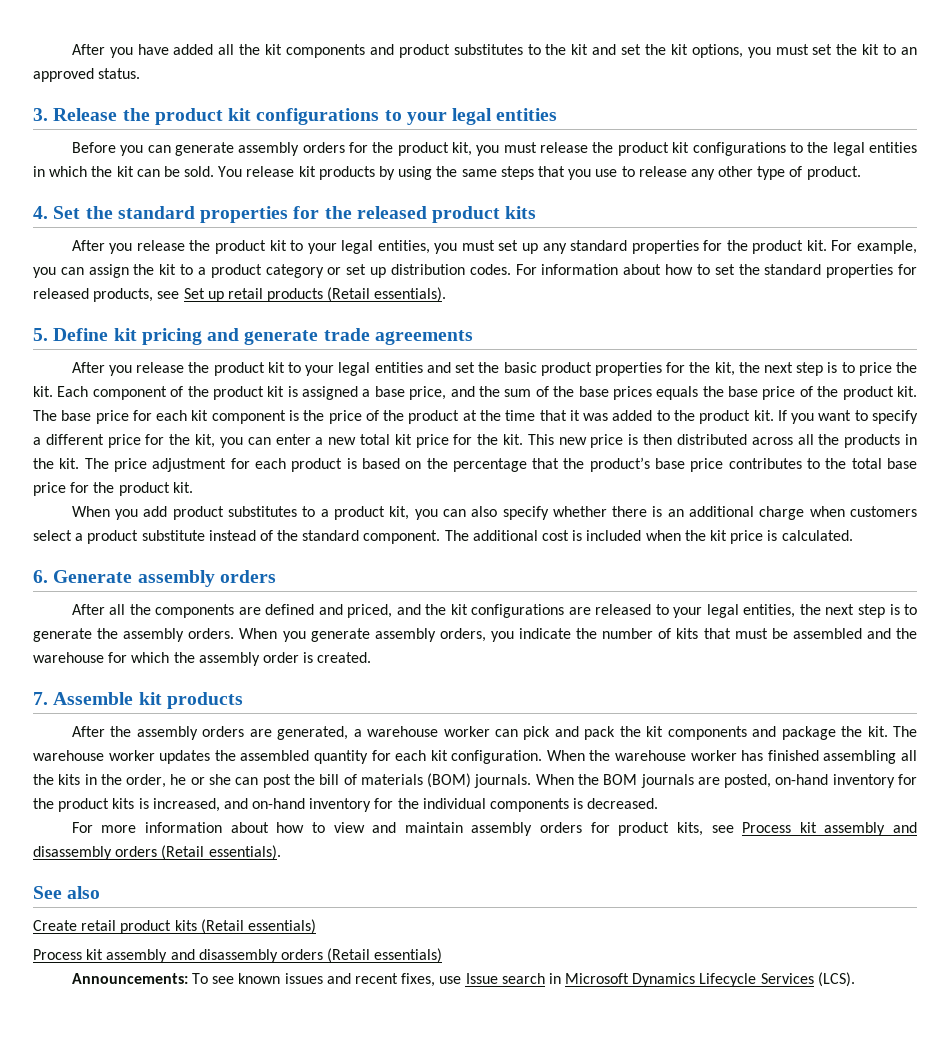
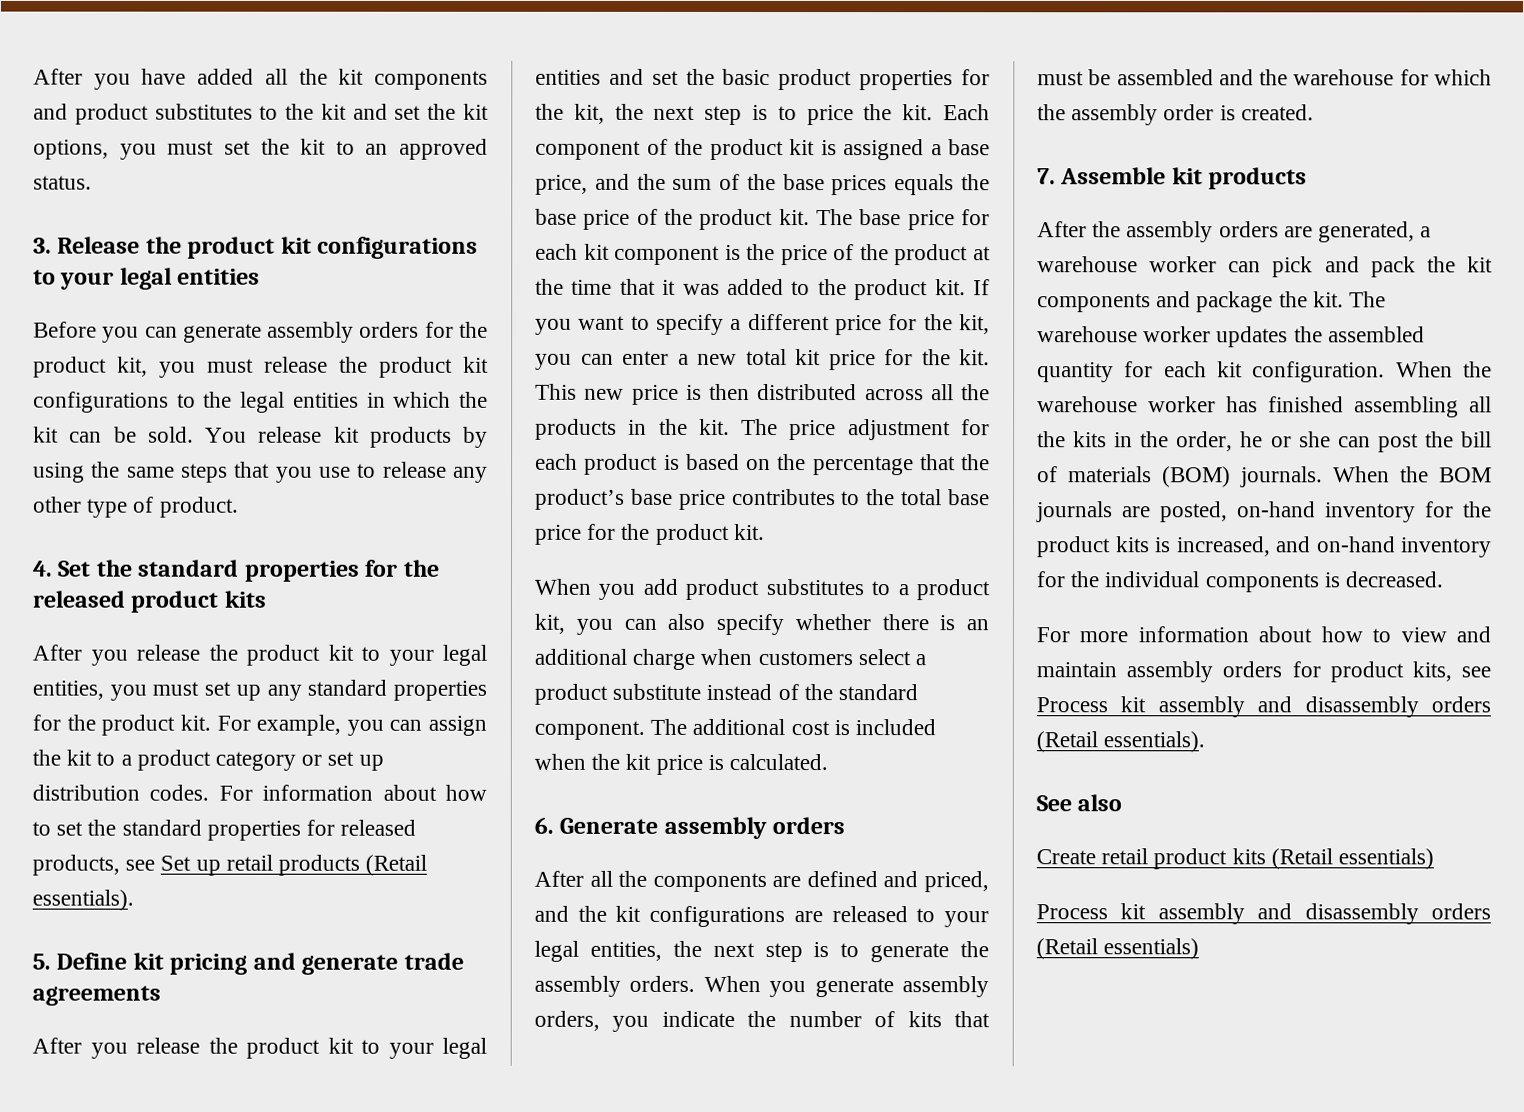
- Announcements: To see known issues and recent fixes, use Issue search in Microsoft Dynamics Lifecycle Services (LCS).

